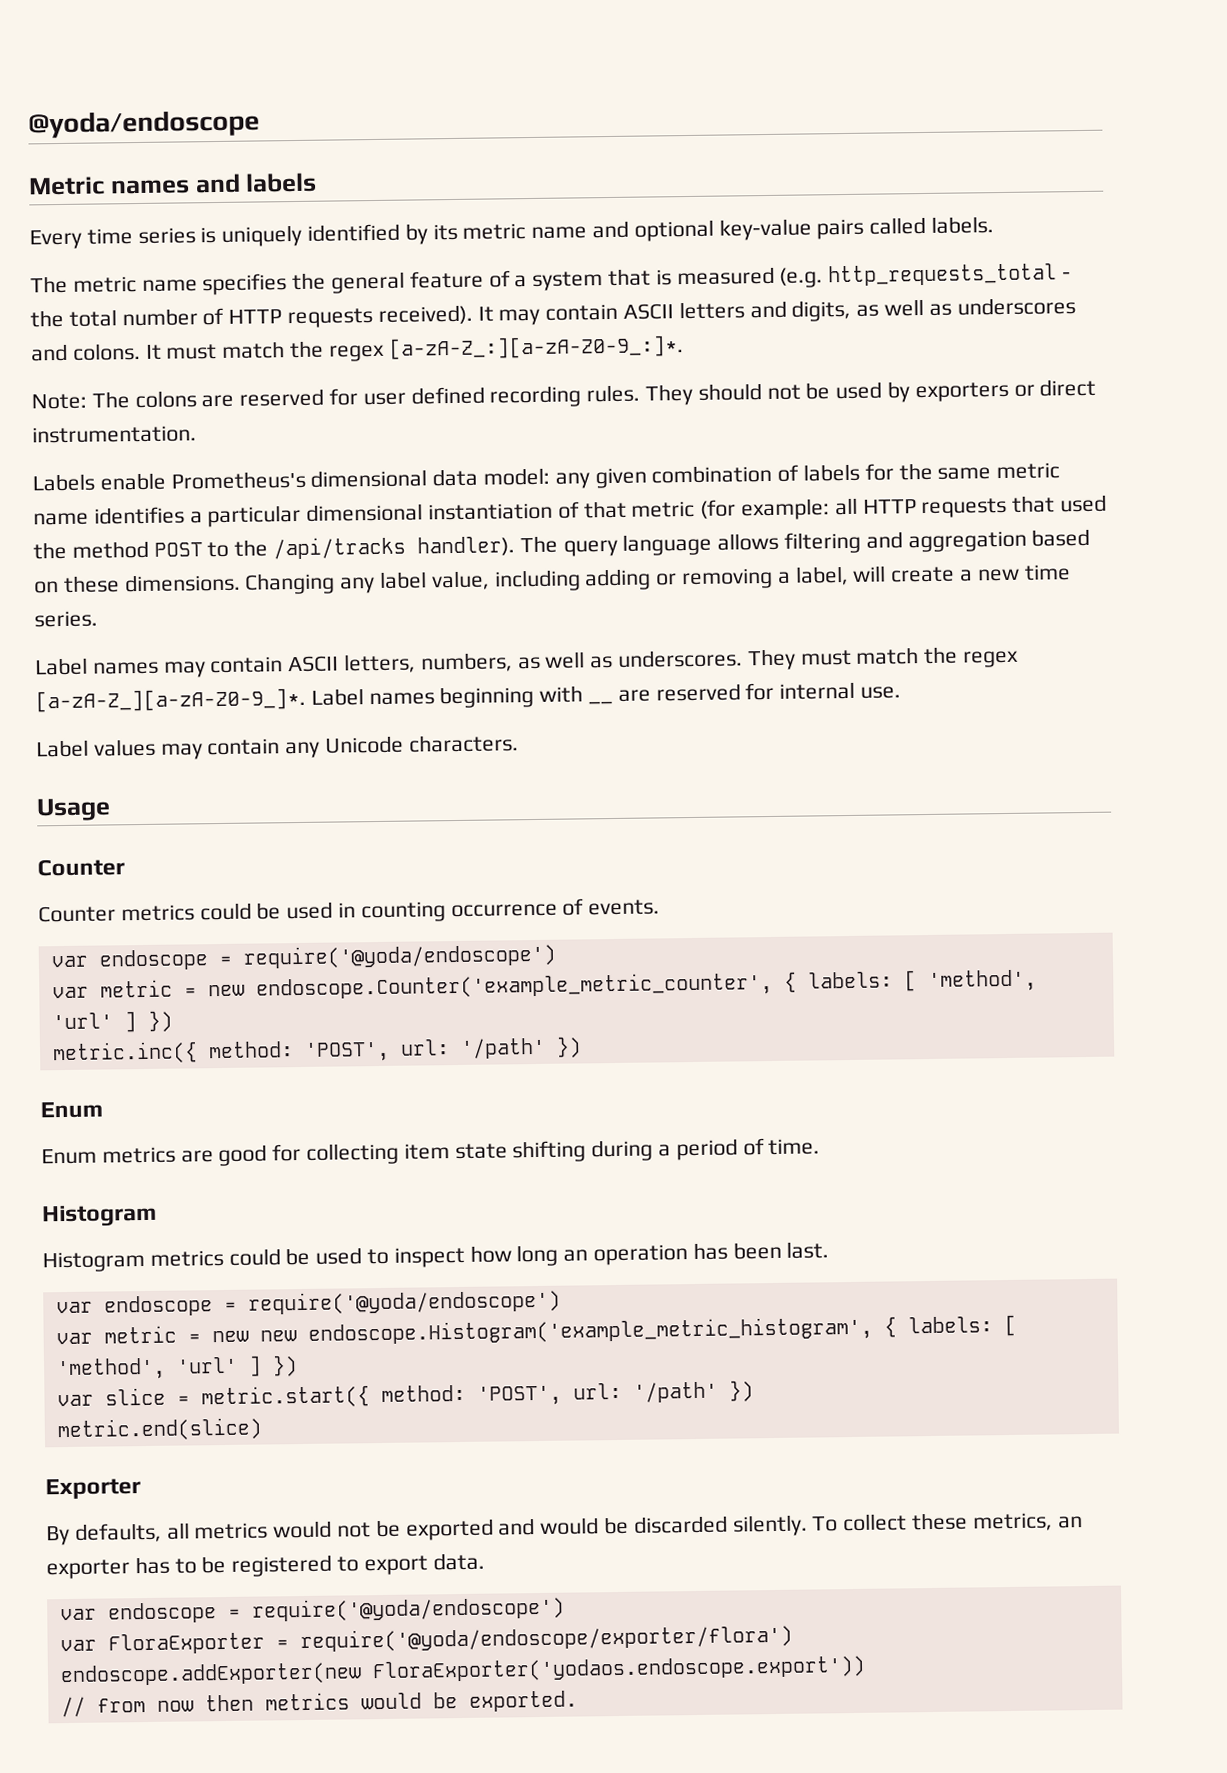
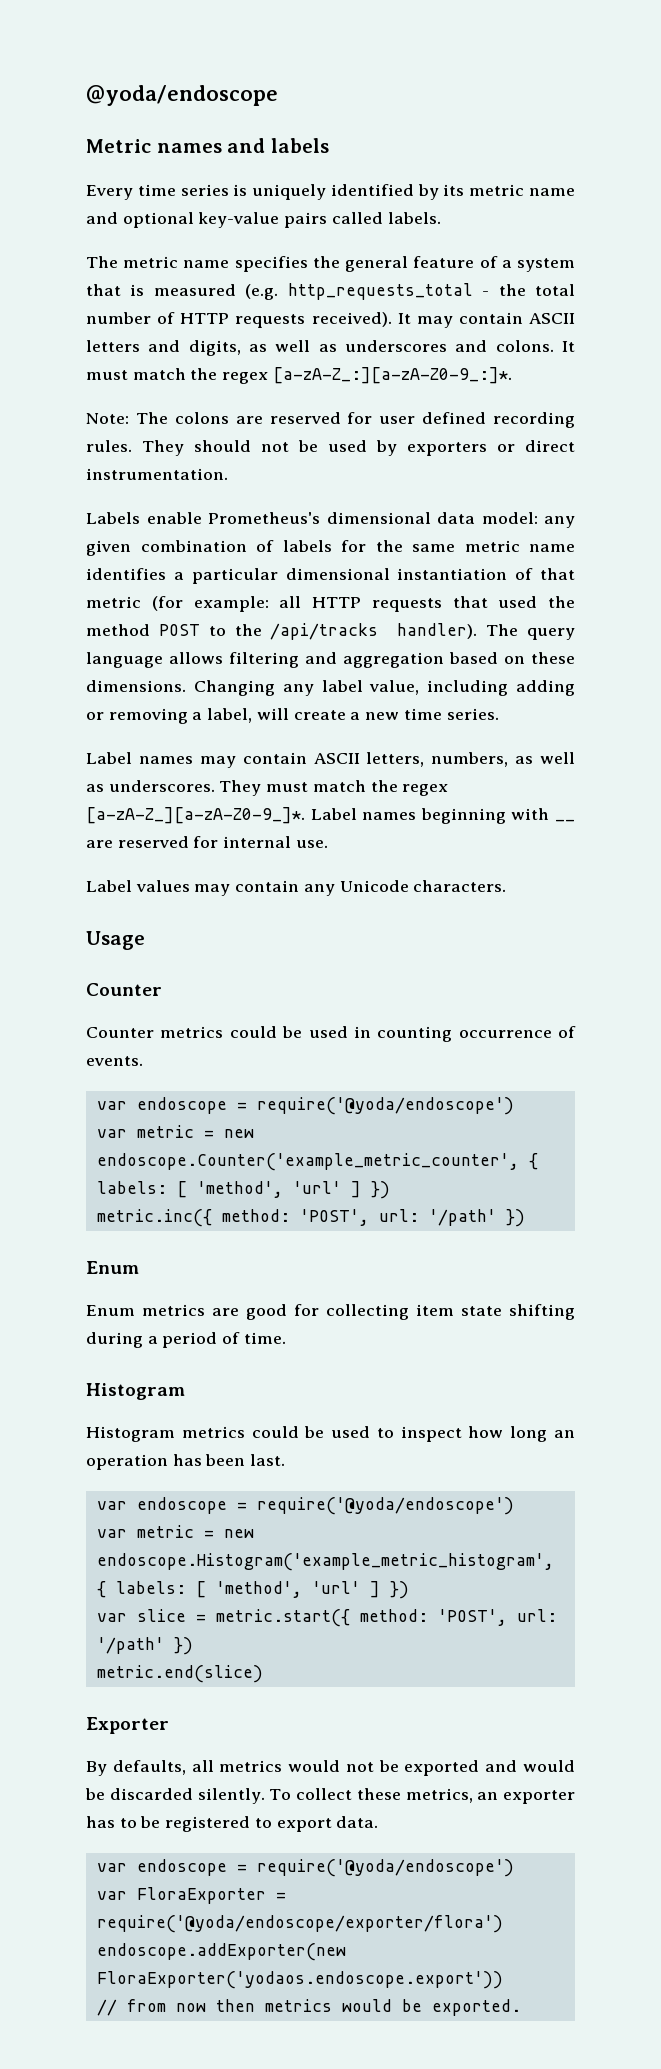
- var metric = new new endoscope.Histogram('example_metric_histogram', { labels: [ 'method', 'url' ] })
+ var metric = new endoscope.Histogram('example_metric_histogram', { labels: [ 'method', 'url' ] })

